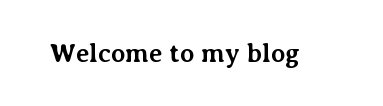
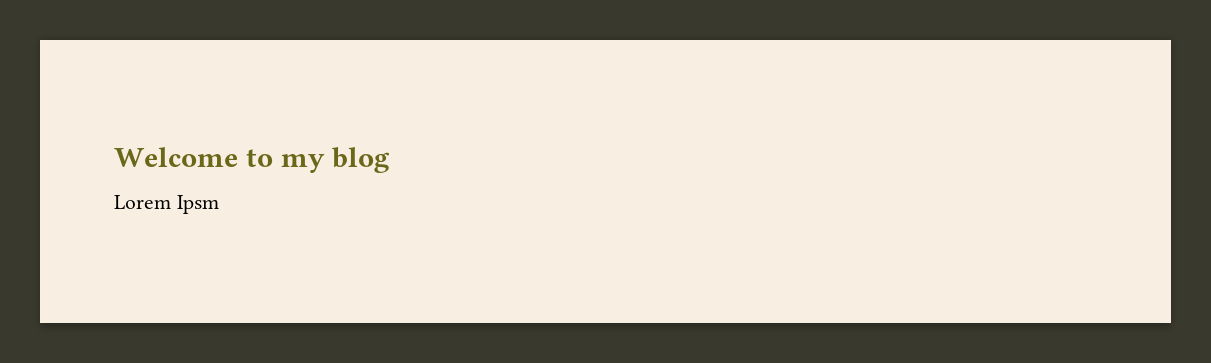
+ Lorem Ipsm

